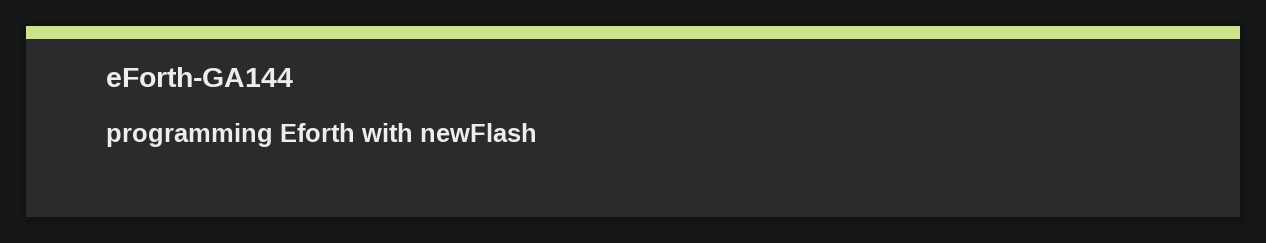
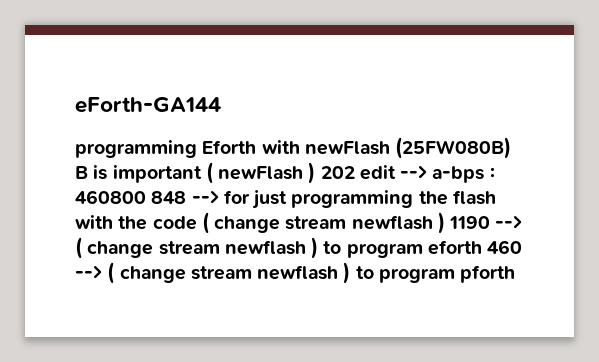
- programming Eforth with newFlash
+ programming Eforth with newFlash (25FW080B) B is important ( newFlash ) 202 edit --> a-bps : 460800 848 --> for just programming the flash with the code ( change stream newflash ) 1190 --> ( change stream newflash ) to program eforth 460 --> ( change stream newflash ) to program pforth

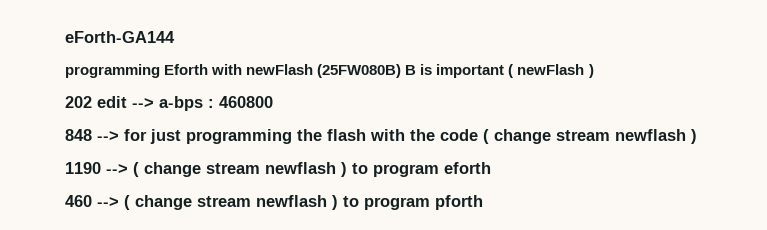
- programming Eforth with newFlash (25FW080B) B is important ( newFlash ) 202 edit --> a-bps : 460800 848 --> for just programming the flash with the code ( change stream newflash ) 1190 --> ( change stream newflash ) to program eforth 460 --> ( change stream newflash ) to program pforth
+ programming Eforth with newFlash (25FW080B) B is important ( newFlash )
+ 202 edit --> a-bps : 460800
+ 848 --> for just programming the flash with the code ( change stream newflash )
+ 1190 --> ( change stream newflash ) to program eforth
+ 460 --> ( change stream newflash ) to program pforth

